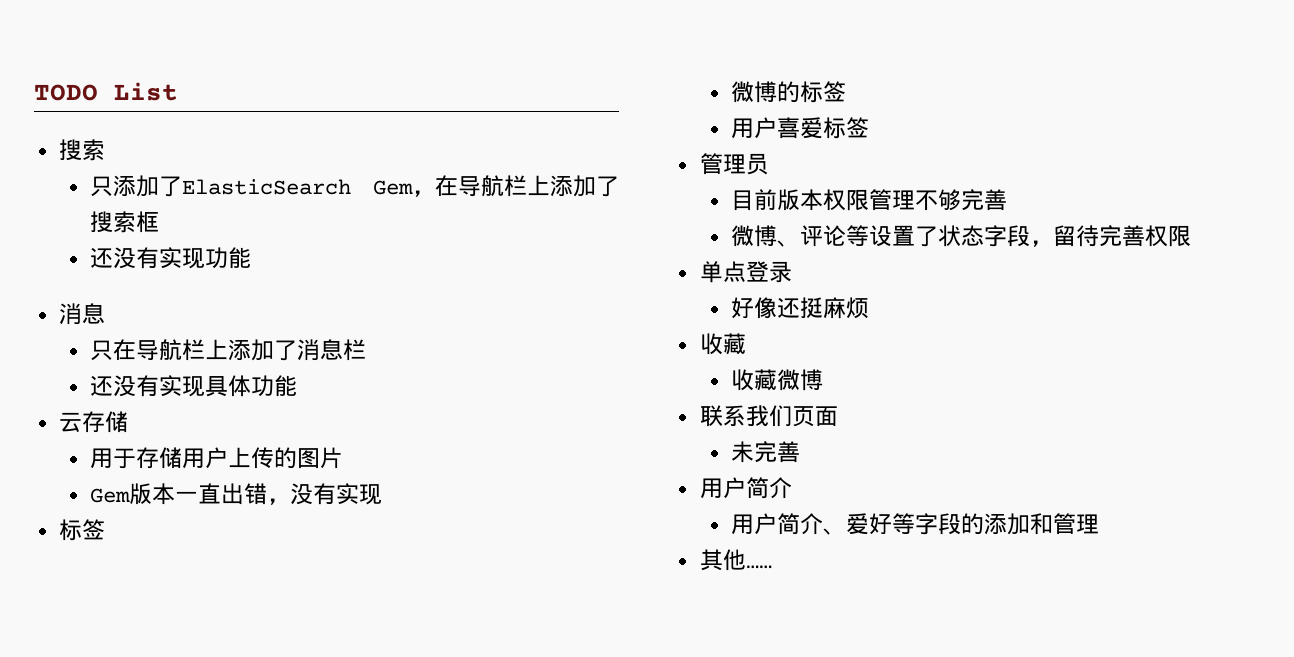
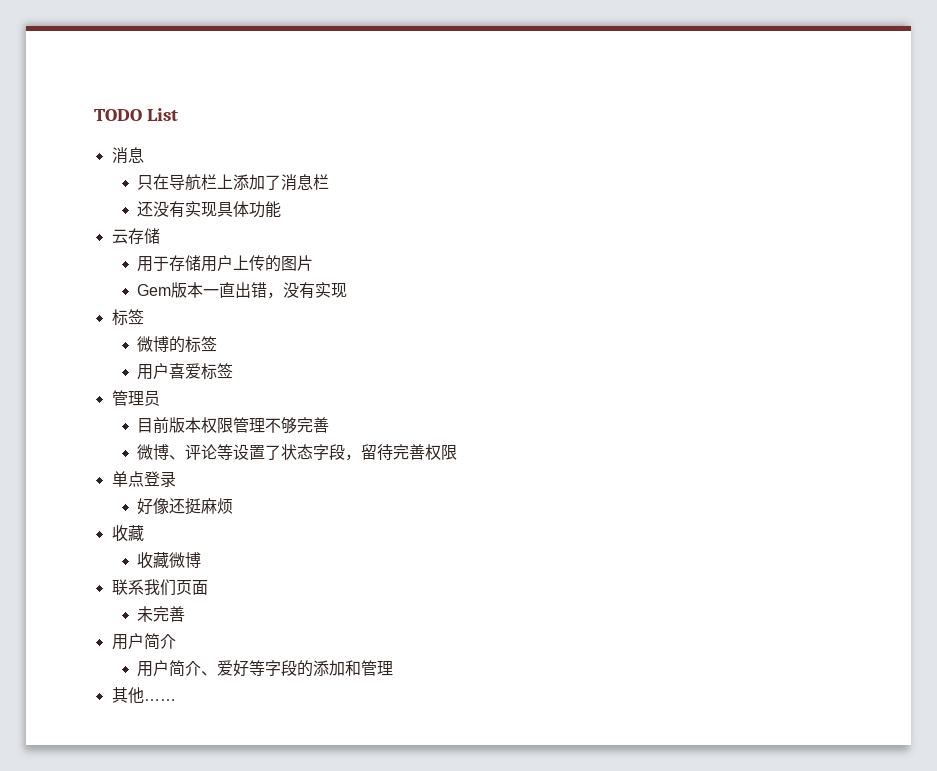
  TODO List
- 搜索
- 只添加了ElasticSearch Gem，在导航栏上添加了搜索框
- 还没有实现功能

